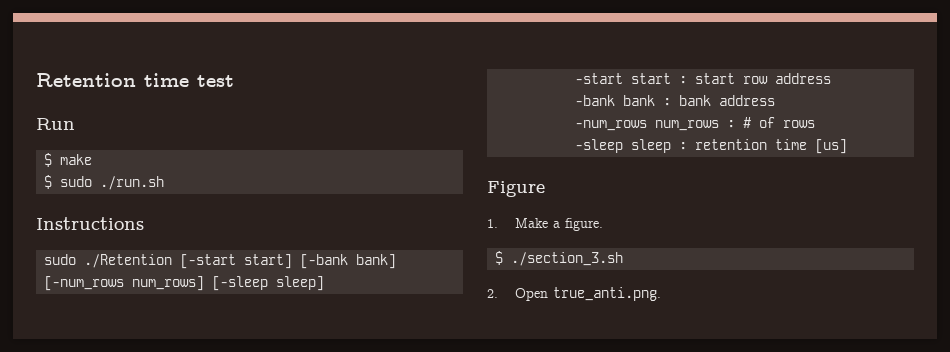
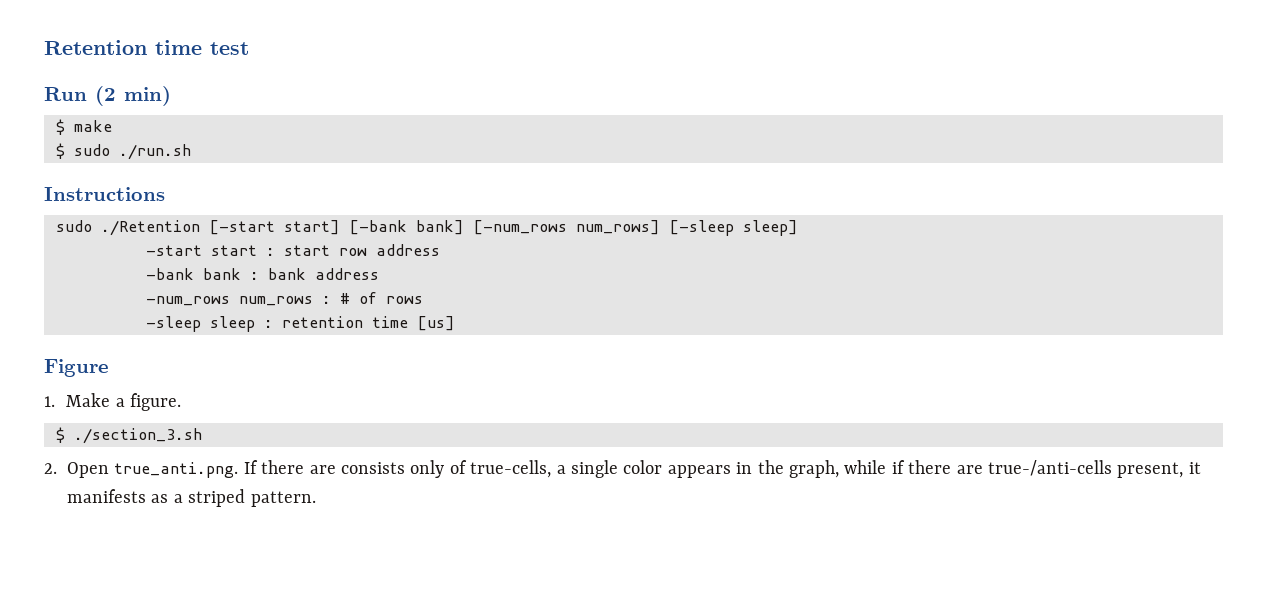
- Run
+ Run (2 min)
- 2. Open true_anti.png.
+ 2. Open true_anti.png. If there are consists only of true-cells, a single color appears in the graph, while if there are true-/anti-cells present, it manifests as a striped pattern.

